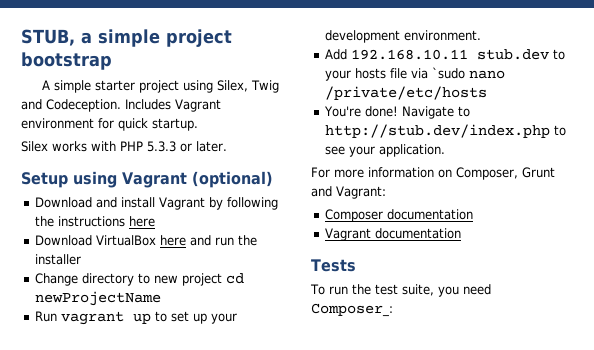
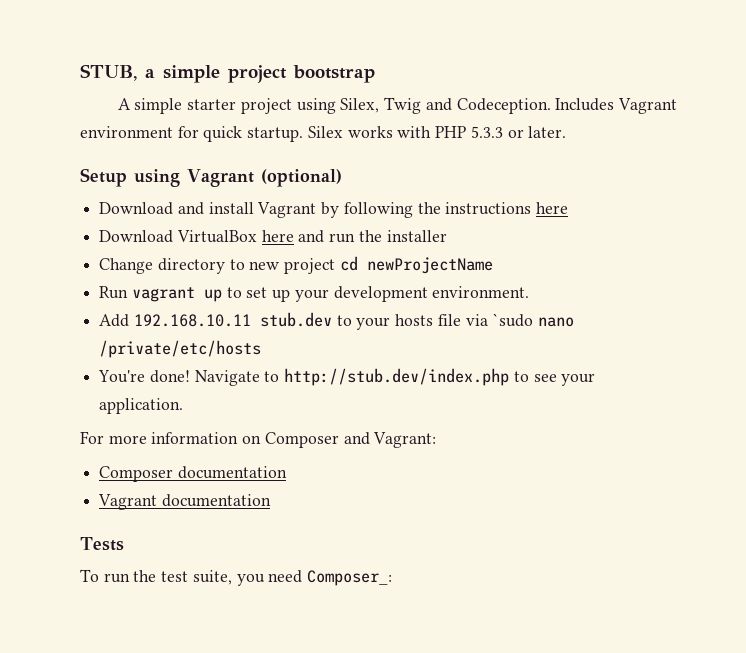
- Includes Vagrant environment for quick startup.
- Silex works with PHP 5.3.3 or later.
+ Includes Vagrant environment for quick startup. Silex works with PHP 5.3.3 or later.
- For more information on Composer, Grunt and Vagrant:
+ For more information on Composer and Vagrant:

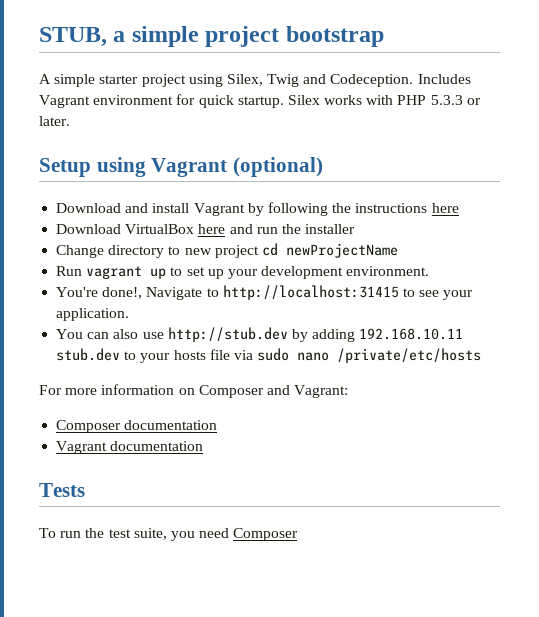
- Add 192.168.10.11 stub.dev to your hosts file via `sudo nano /private/etc/hosts
+ You're done!, Navigate to http://localhost:31415 to see your application.
+ You can also use http://stub.dev by adding 192.168.10.11 stub.dev to your hosts file via sudo nano /private/etc/hosts
- You're done! Navigate to http://stub.dev/index.php to see your application.
- To run the test suite, you need Composer_:
+ To run the test suite, you need Composer

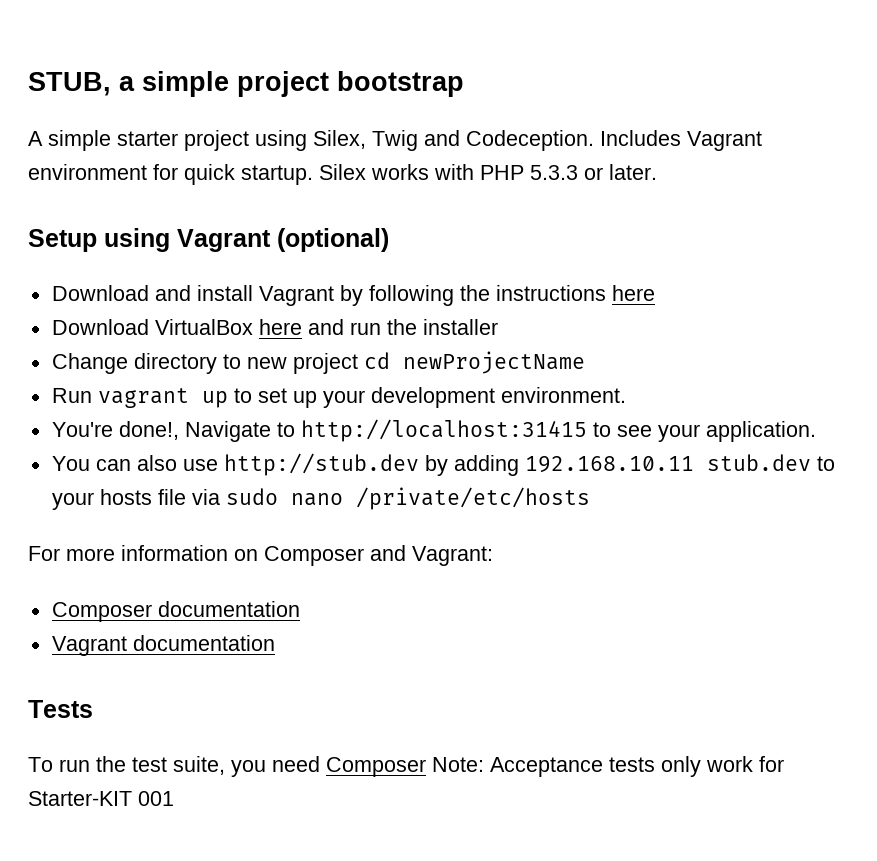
- To run the test suite, you need Composer
+ To run the test suite, you need Composer Note: Acceptance tests only work for Starter-KIT 001

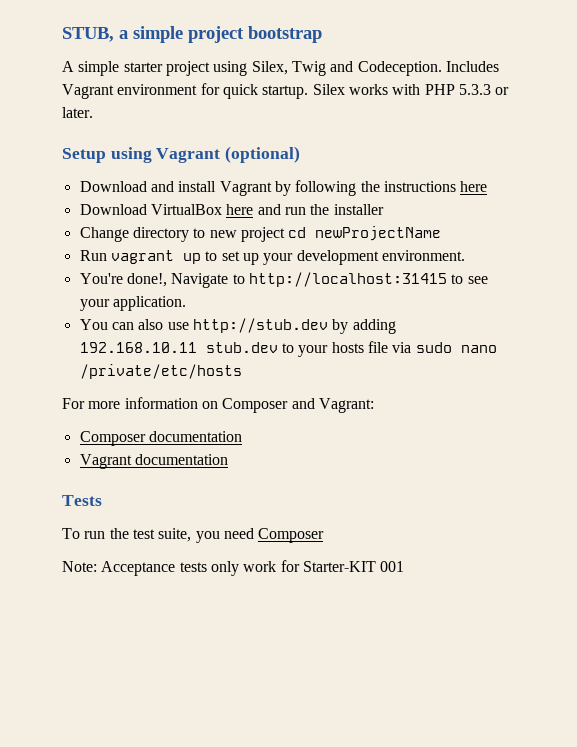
- To run the test suite, you need Composer Note: Acceptance tests only work for Starter-KIT 001
+ To run the test suite, you need Composer
+ Note: Acceptance tests only work for Starter-KIT 001

